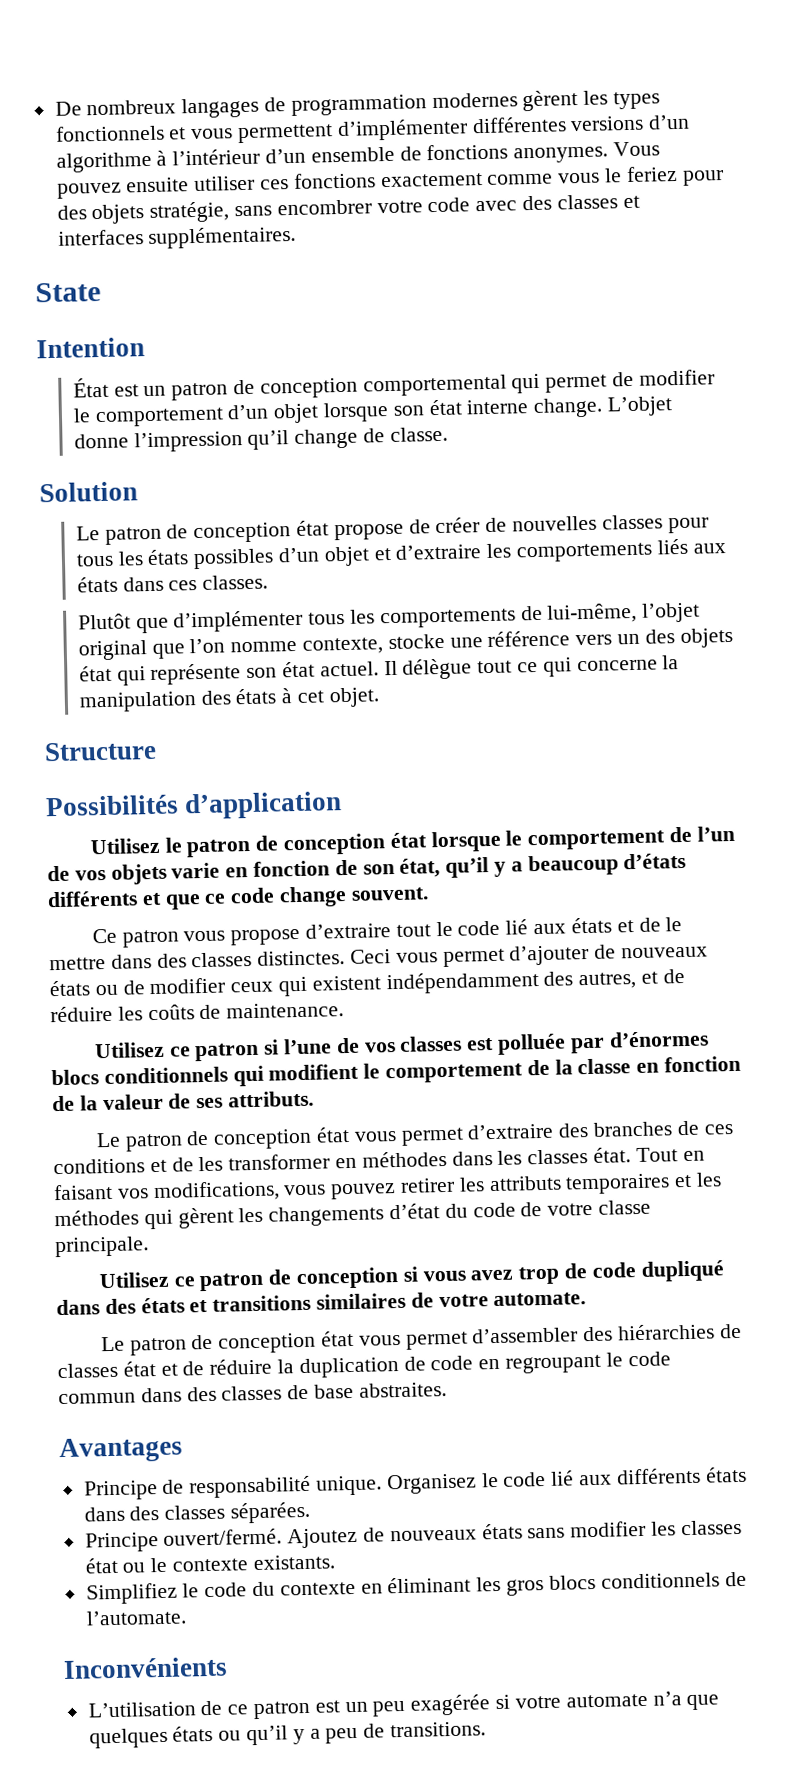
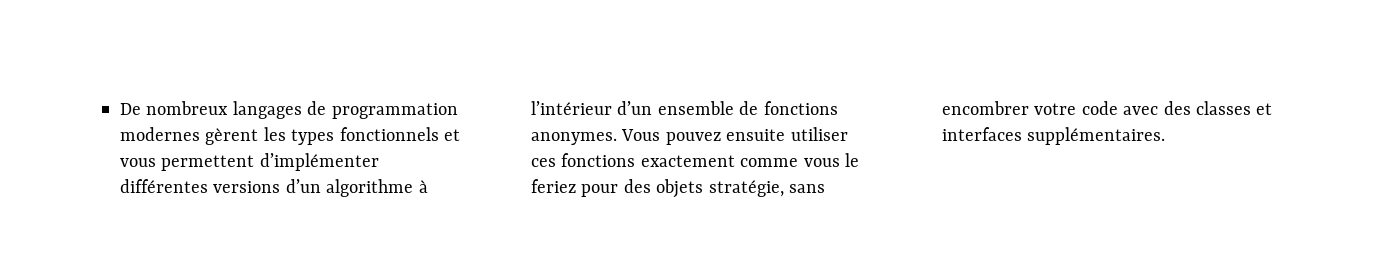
- State
- Intention
- État est un patron de conception comportemental qui permet de modifier le comportement d’un objet lorsque son état interne change. L’objet donne l’impression qu’il change de classe.
- Solution
- Le patron de conception état propose de créer de nouvelles classes pour tous les états possibles d’un objet et d’extraire les comportements liés aux états dans ces classes.
- Plutôt que d’implémenter tous les comportements de lui-même, l’objet original que l’on nomme contexte, stocke une référence vers un des objets état qui représente son état actuel. Il délègue tout ce qui concerne la manipulation des états à cet objet.
- Structure
- Possibilités d’application
- Utilisez le patron de conception état lorsque le comportement de l’un de vos objets varie en fonction de son état, qu’il y a beaucoup d’états différents et que ce code change souvent.
- Ce patron vous propose d’extraire tout le code lié aux états et de le mettre dans des classes distinctes. Ceci vous permet d’ajouter de nouveaux états ou de modifier ceux qui existent indépendamment des autres, et de réduire les coûts de maintenance.
- Utilisez ce patron si l’une de vos classes est polluée par d’énormes blocs conditionnels qui modifient le comportement de la classe en fonction de la valeur de ses attributs.
- Le patron de conception état vous permet d’extraire des branches de ces conditions et de les transformer en méthodes dans les classes état. Tout en faisant vos modifications, vous pouvez retirer les attributs temporaires et les méthodes qui gèrent les changements d’état du code de votre classe principale.
- Utilisez ce patron de conception si vous avez trop de code dupliqué dans des états et transitions similaires de votre automate.
- Le patron de conception état vous permet d’assembler des hiérarchies de classes état et de réduire la duplication de code en regroupant le code commun dans des classes de base abstraites.
- Avantages
- Principe de responsabilité unique. Organisez le code lié aux différents états dans des classes séparées.
- Principe ouvert/fermé. Ajoutez de nouveaux états sans modifier les classes état ou le contexte existants.
- Simplifiez le code du contexte en éliminant les gros blocs conditionnels de l’automate.
- Inconvénients
- L’utilisation de ce patron est un peu exagérée si votre automate n’a que quelques états ou qu’il y a peu de transitions.

